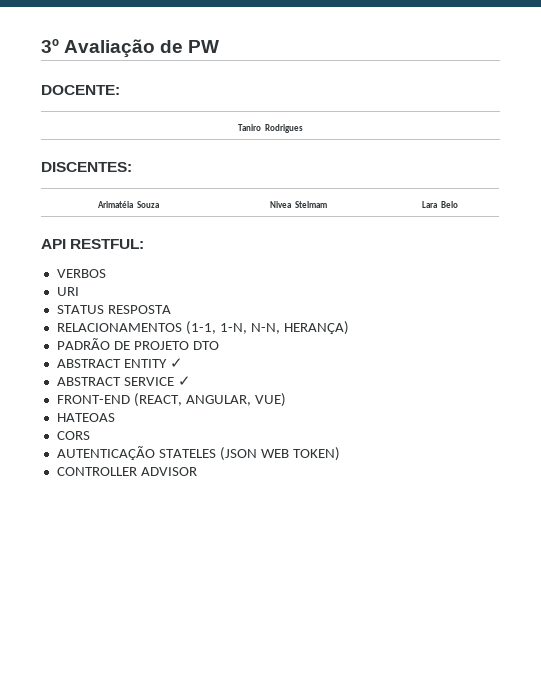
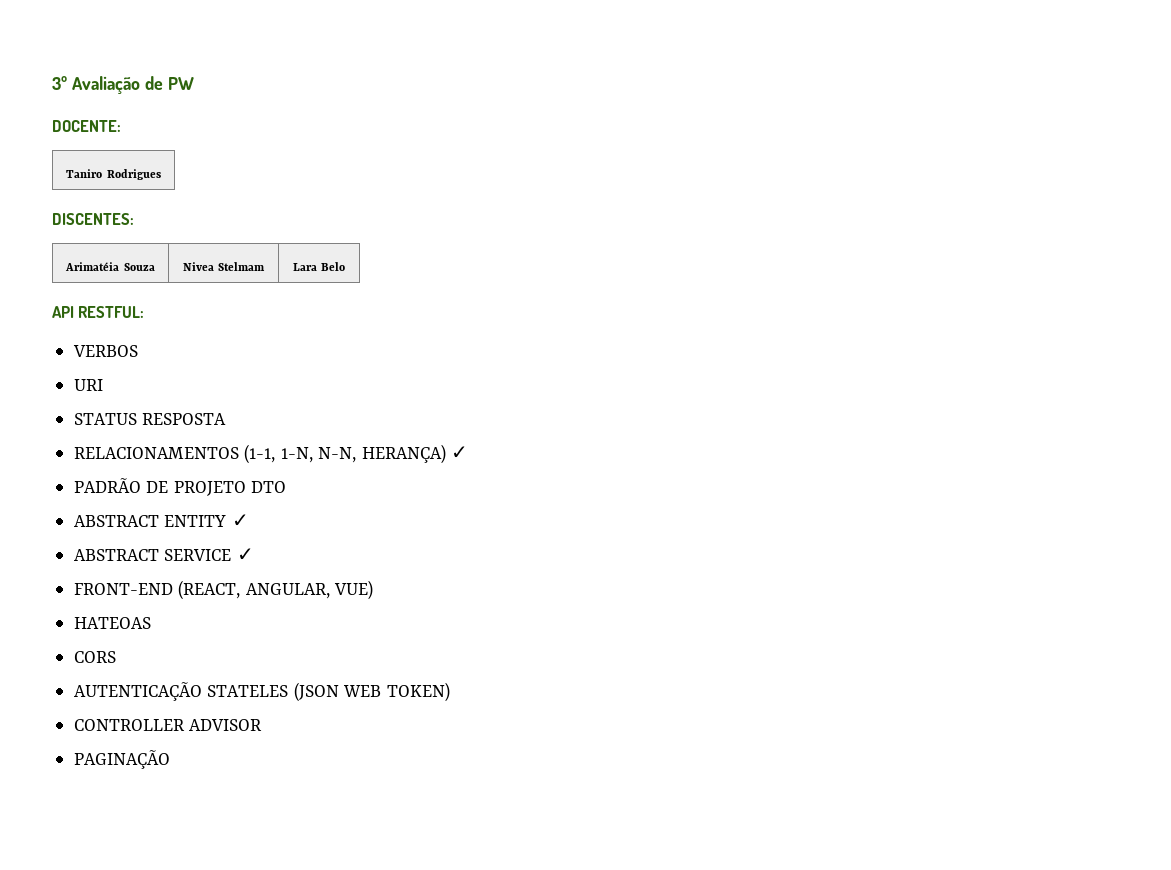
- RELACIONAMENTOS (1-1, 1-N, N-N, HERANÇA)
+ RELACIONAMENTOS (1-1, 1-N, N-N, HERANÇA) ✓
+ PAGINAÇÃO

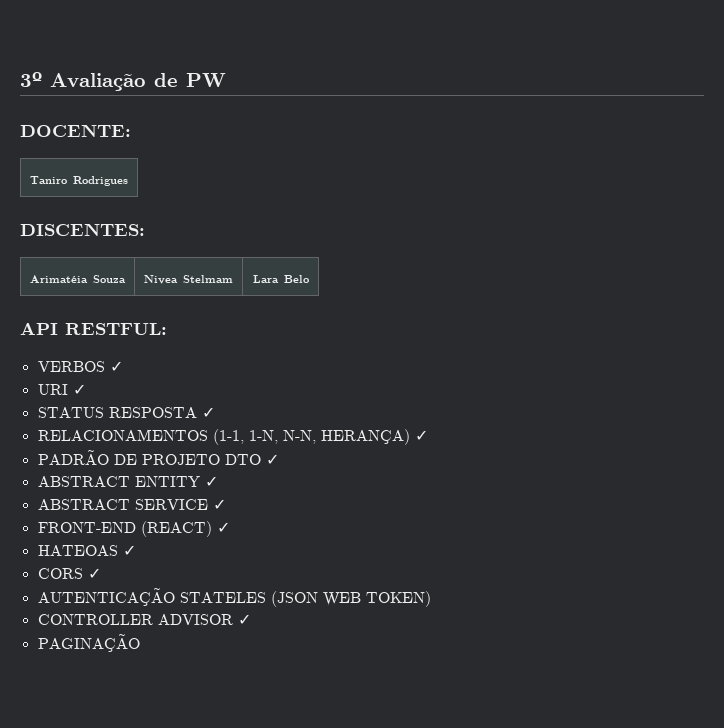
- VERBOS
+ VERBOS ✓
- URI
+ URI ✓
- STATUS RESPOSTA
+ STATUS RESPOSTA ✓
- PADRÃO DE PROJETO DTO
+ PADRÃO DE PROJETO DTO ✓
- FRONT-END (REACT, ANGULAR, VUE)
+ FRONT-END (REACT) ✓
- HATEOAS
+ HATEOAS ✓
- CORS
+ CORS ✓
- CONTROLLER ADVISOR
+ CONTROLLER ADVISOR ✓

